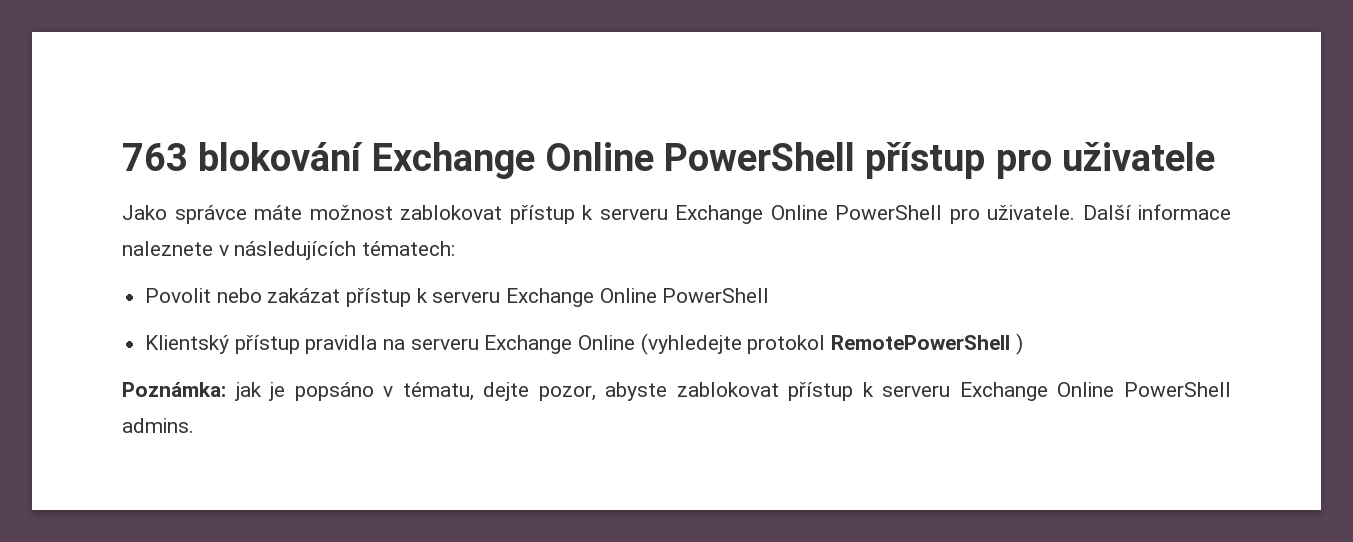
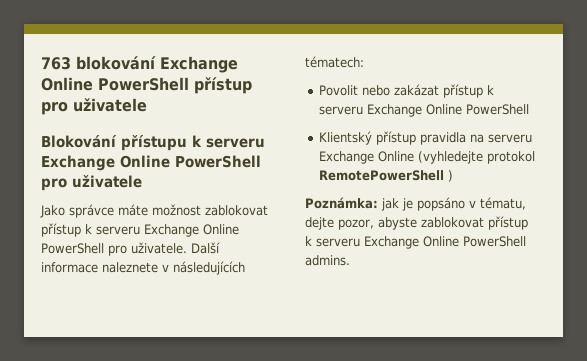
+ Blokování přístupu k serveru Exchange Online PowerShell pro uživatele

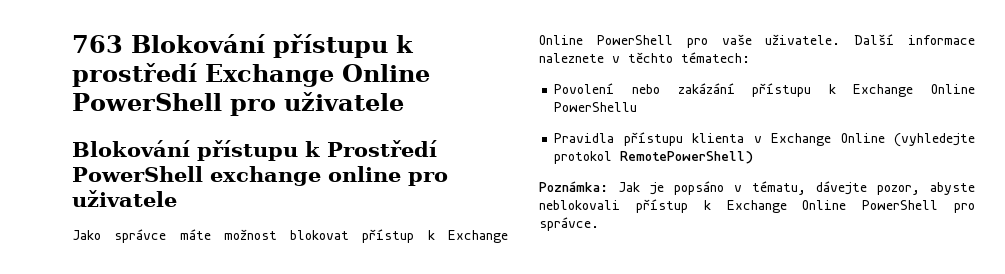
- 763 blokování Exchange Online PowerShell přístup pro uživatele
+ 763 Blokování přístupu k prostředí Exchange Online PowerShell pro uživatele
- Blokování přístupu k serveru Exchange Online PowerShell pro uživatele
+ Blokování přístupu k Prostředí PowerShell exchange online pro uživatele
- Jako správce máte možnost zablokovat přístup k serveru Exchange Online PowerShell pro uživatele.
+ Jako správce máte možnost blokovat přístup k Exchange Online PowerShell pro vaše uživatele.
- Další informace naleznete v následujících tématech:
+ Další informace naleznete v těchto tématech:
- Povolit nebo zakázat přístup k serveru Exchange Online PowerShell
- Klientský přístup pravidla na serveru Exchange Online (vyhledejte protokol RemotePowerShell )
+ Povolení nebo zakázání přístupu k Exchange Online PowerShellu
+ Pravidla přístupu klienta v Exchange Online (vyhledejte protokol RemotePowerShell)
- Poznámka: jak je popsáno v tématu, dejte pozor, abyste zablokovat přístup k serveru Exchange Online PowerShell admins.
+ Poznámka: Jak je popsáno v tématu, dávejte pozor, abyste neblokovali přístup k Exchange Online PowerShell pro správce.

